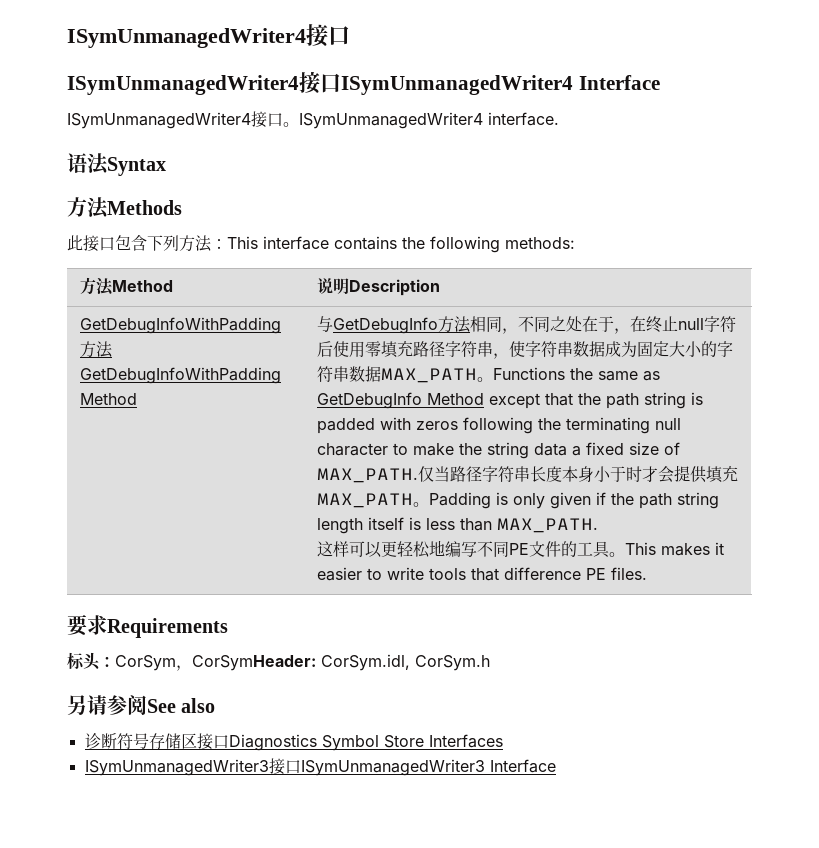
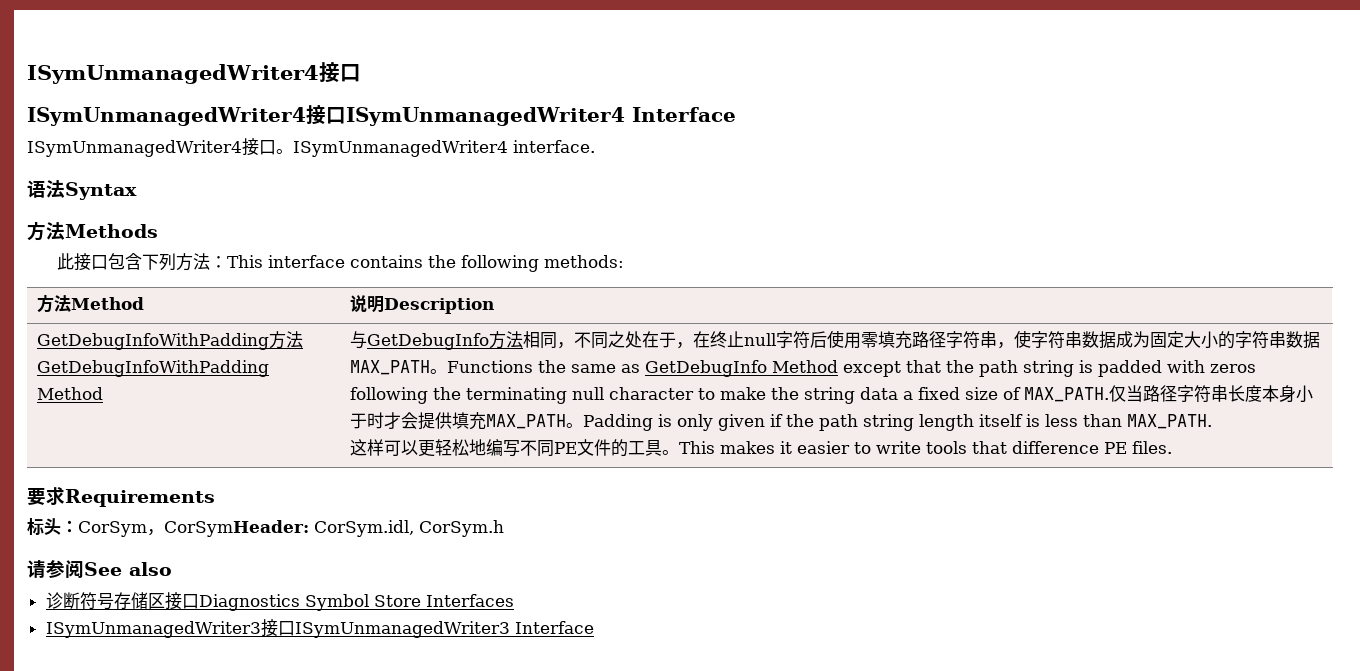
- 另请参阅See also
+ 请参阅See also

